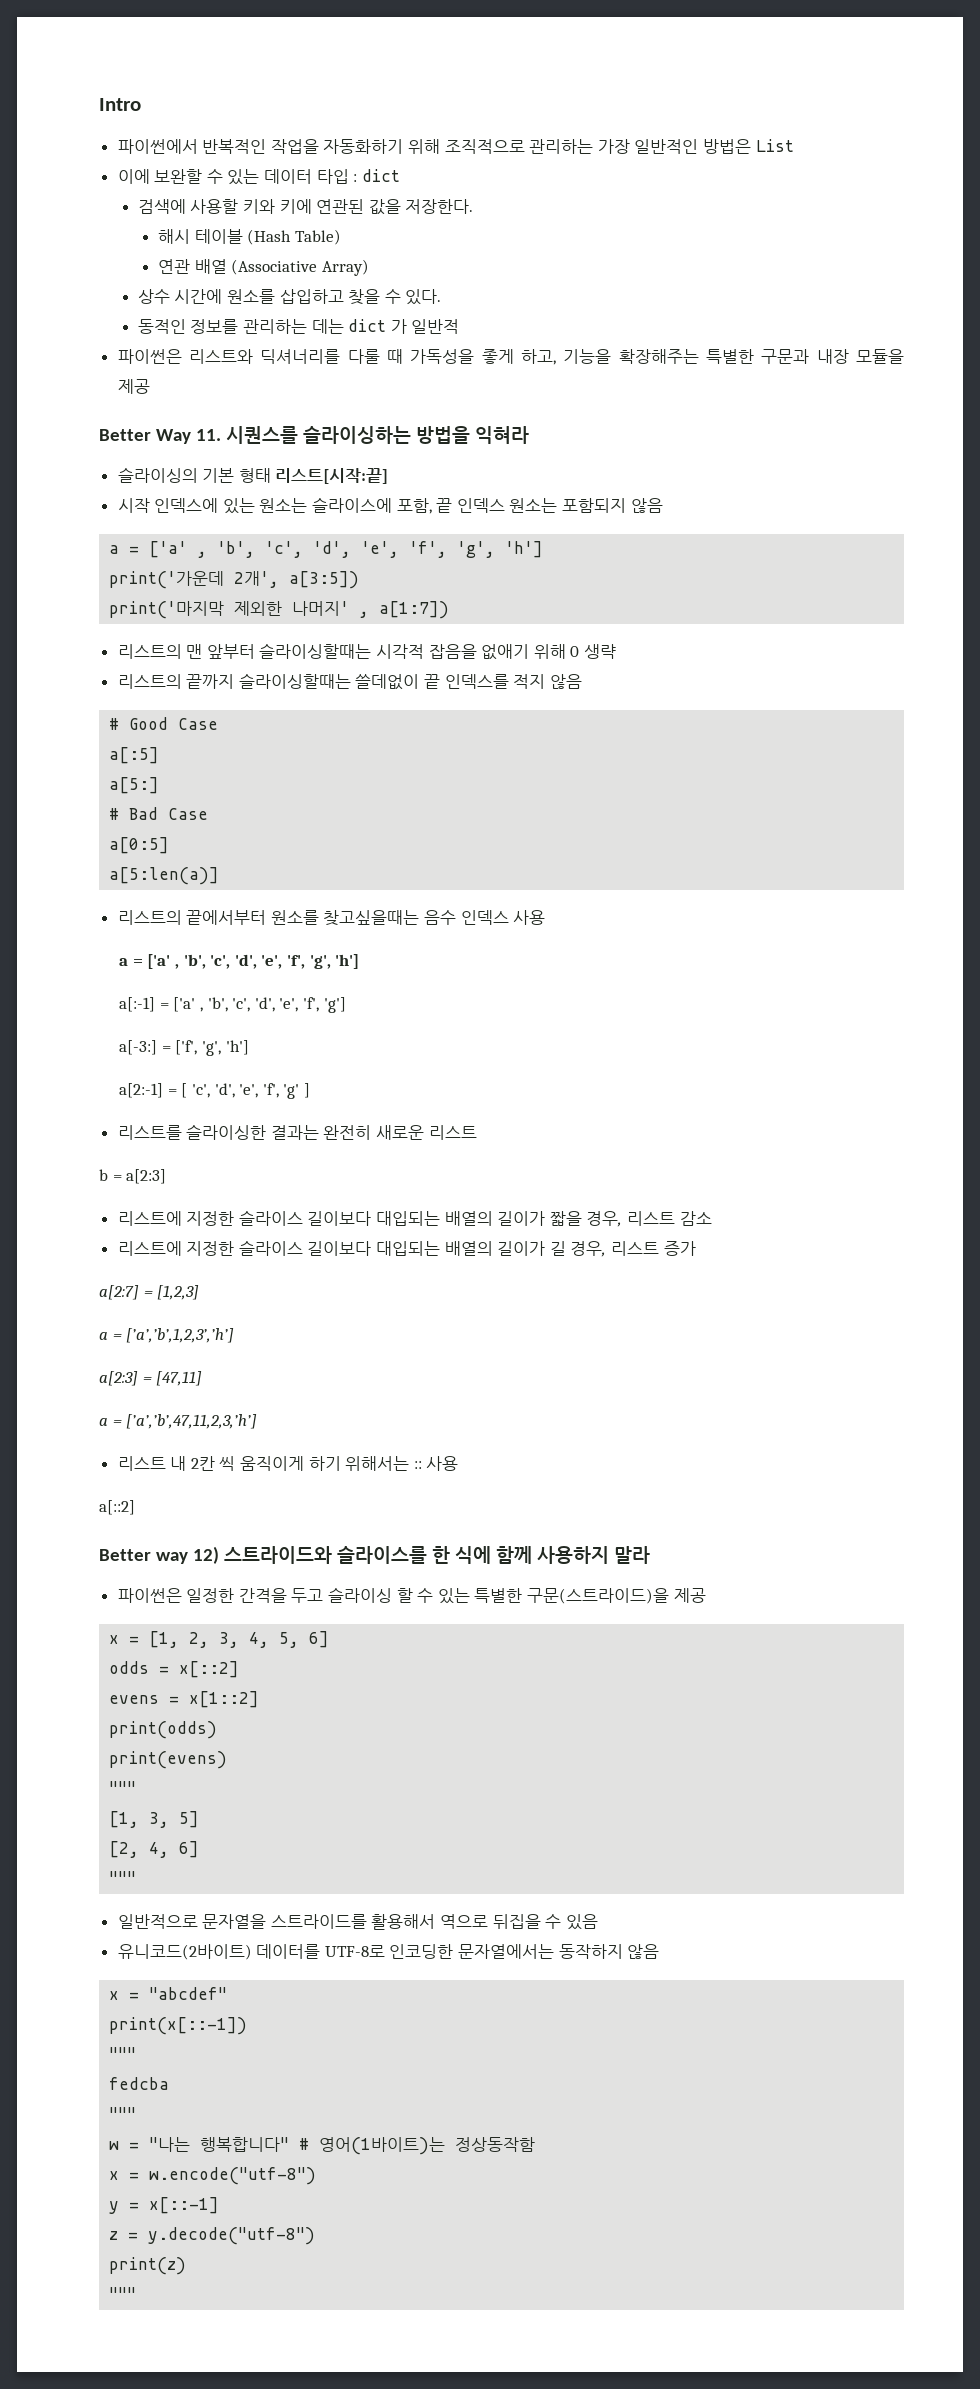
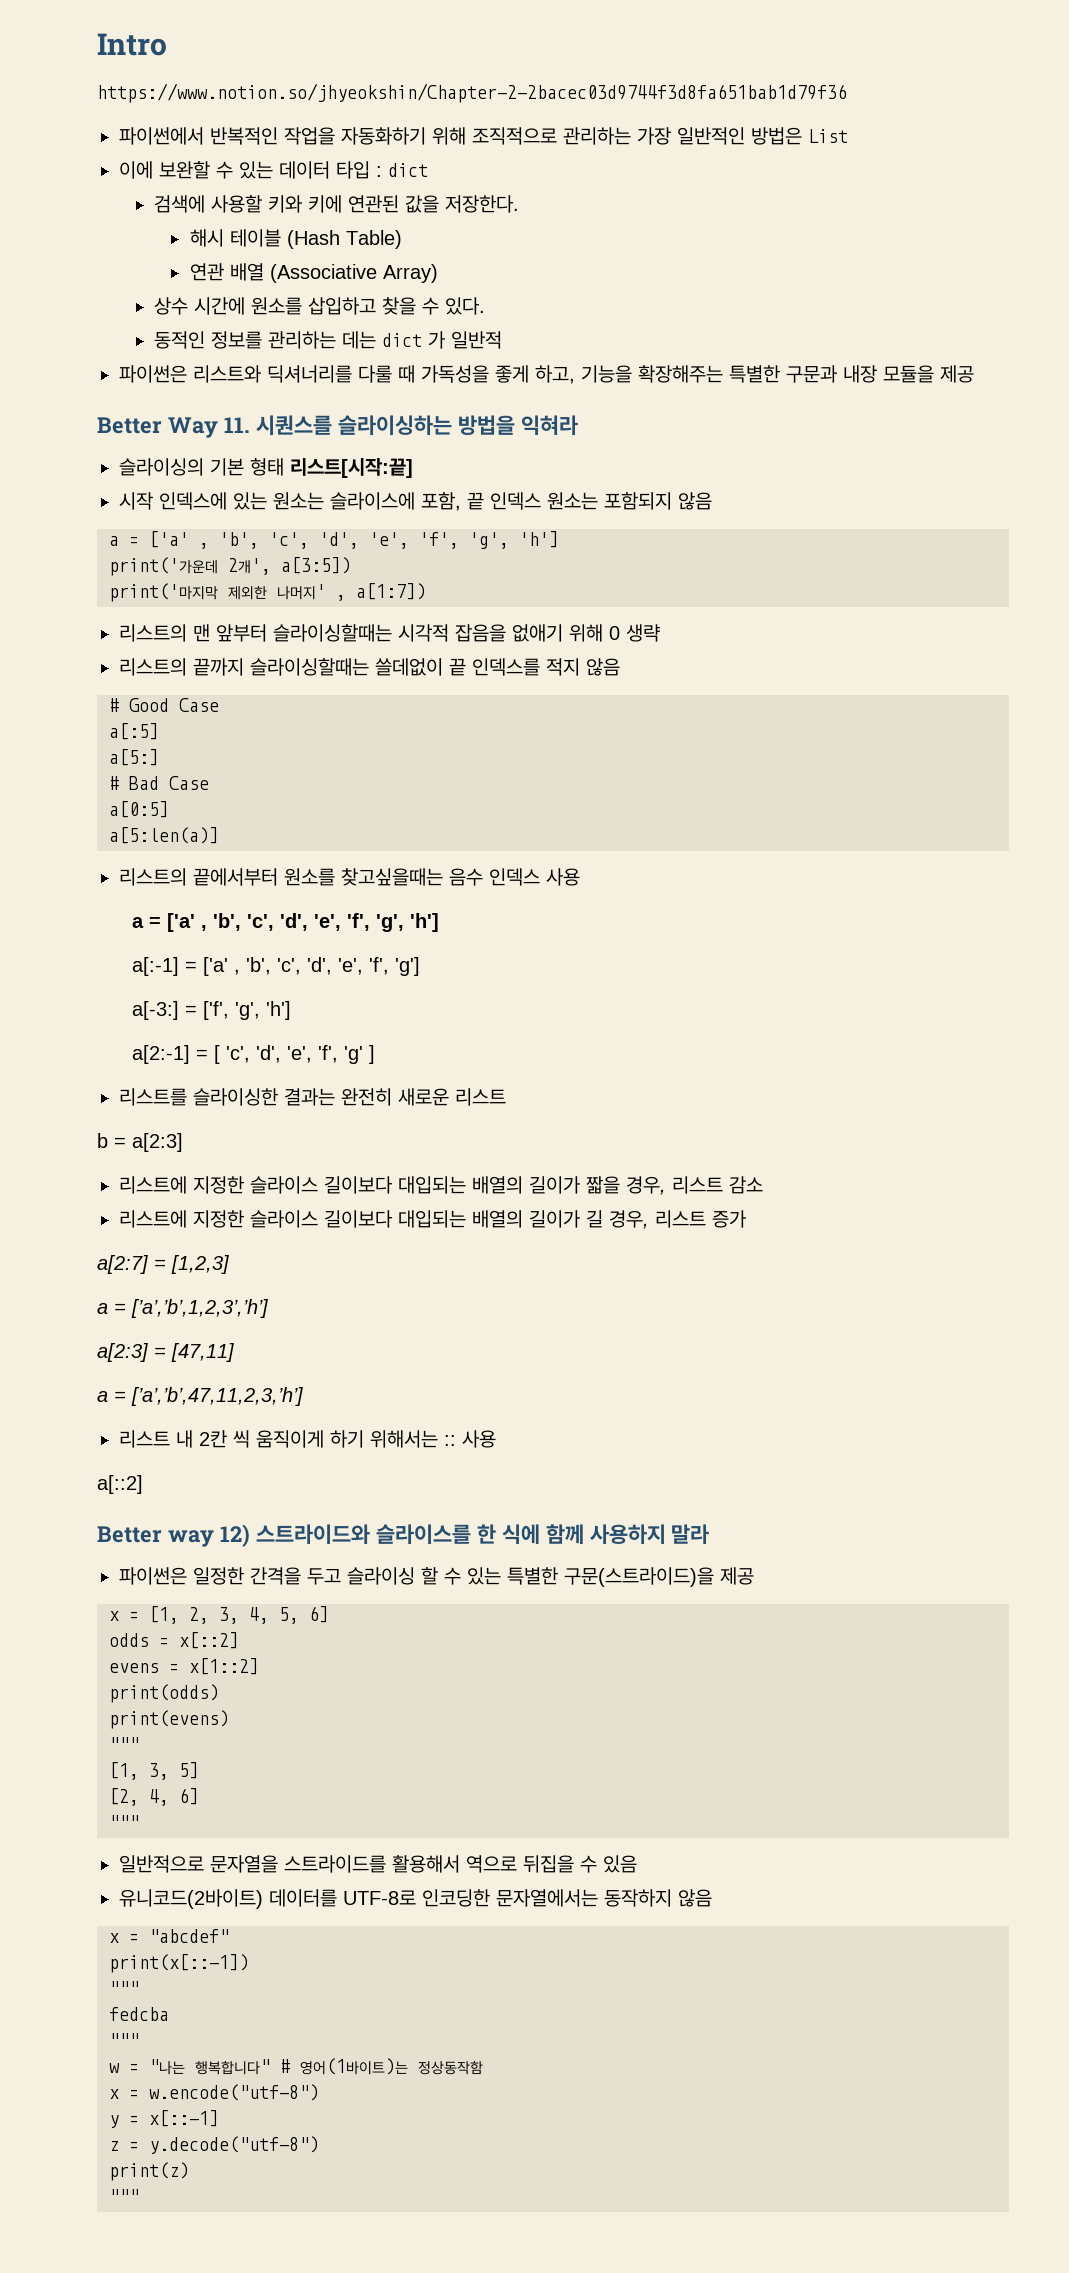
+ https://www.notion.so/jhyeokshin/Chapter-2-2bacec03d9744f3d8fa651bab1d79f36

